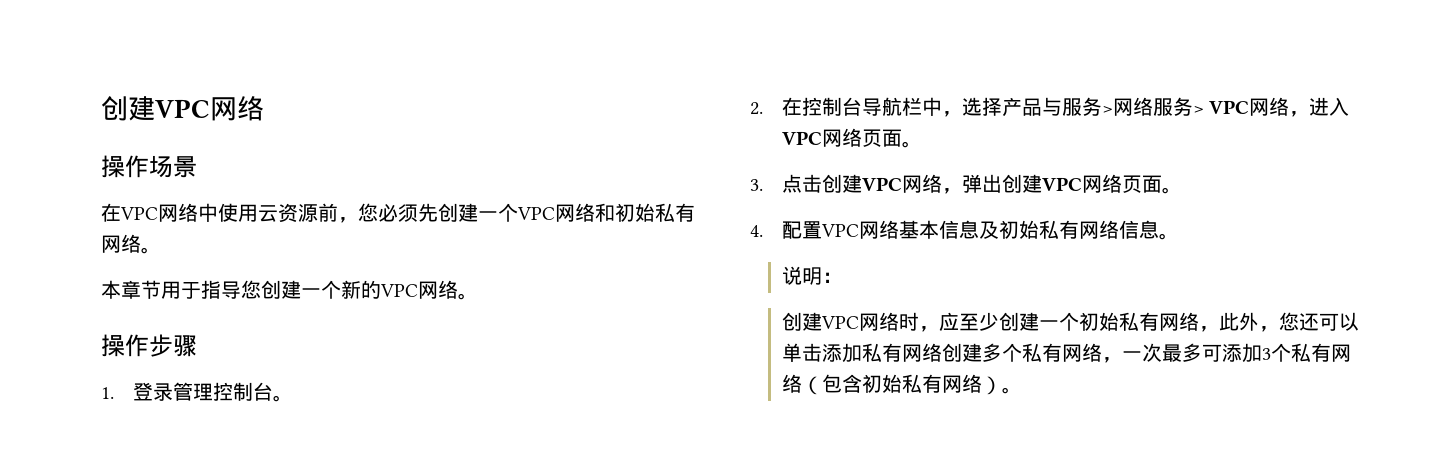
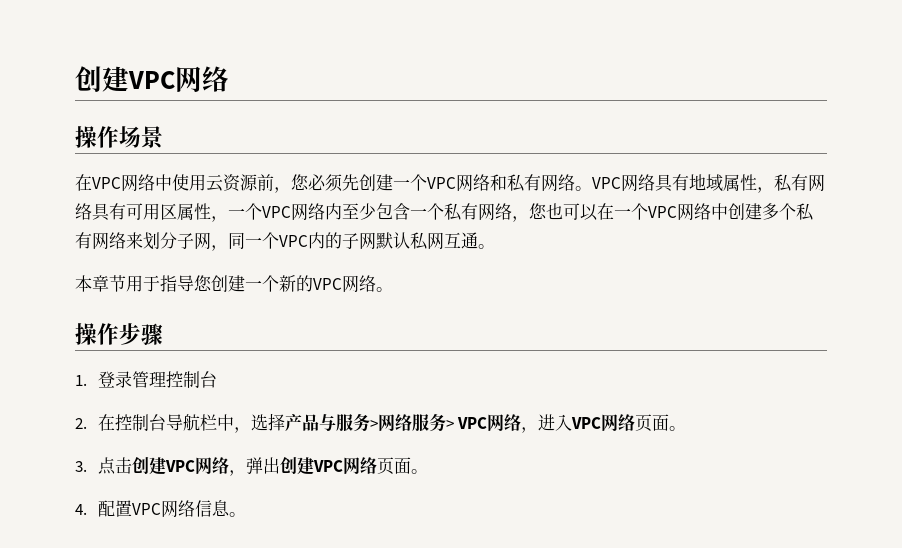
- 在VPC网络中使用云资源前，您必须先创建一个VPC网络和初始私有网络。
+ 在VPC网络中使用云资源前，您必须先创建一个VPC网络和私有网络。VPC网络具有地域属性，私有网络具有可用区属性，一个VPC网络内至少包含一个私有网络，您也可以在一个VPC网络中创建多个私有网络来划分子网，同一个VPC内的子网默认私网互通。
- 1.登录管理控制台。
+ 1.登录管理控制台
- 4.配置VPC网络基本信息及初始私有网络信息。
- 说明：
- 创建VPC网络时，应至少创建一个初始私有网络，此外，您还可以单击添加私有网络创建多个私有网络，一次最多可添加3个私有网络（包含初始私有网络）。
+ 4.配置VPC网络信息。

